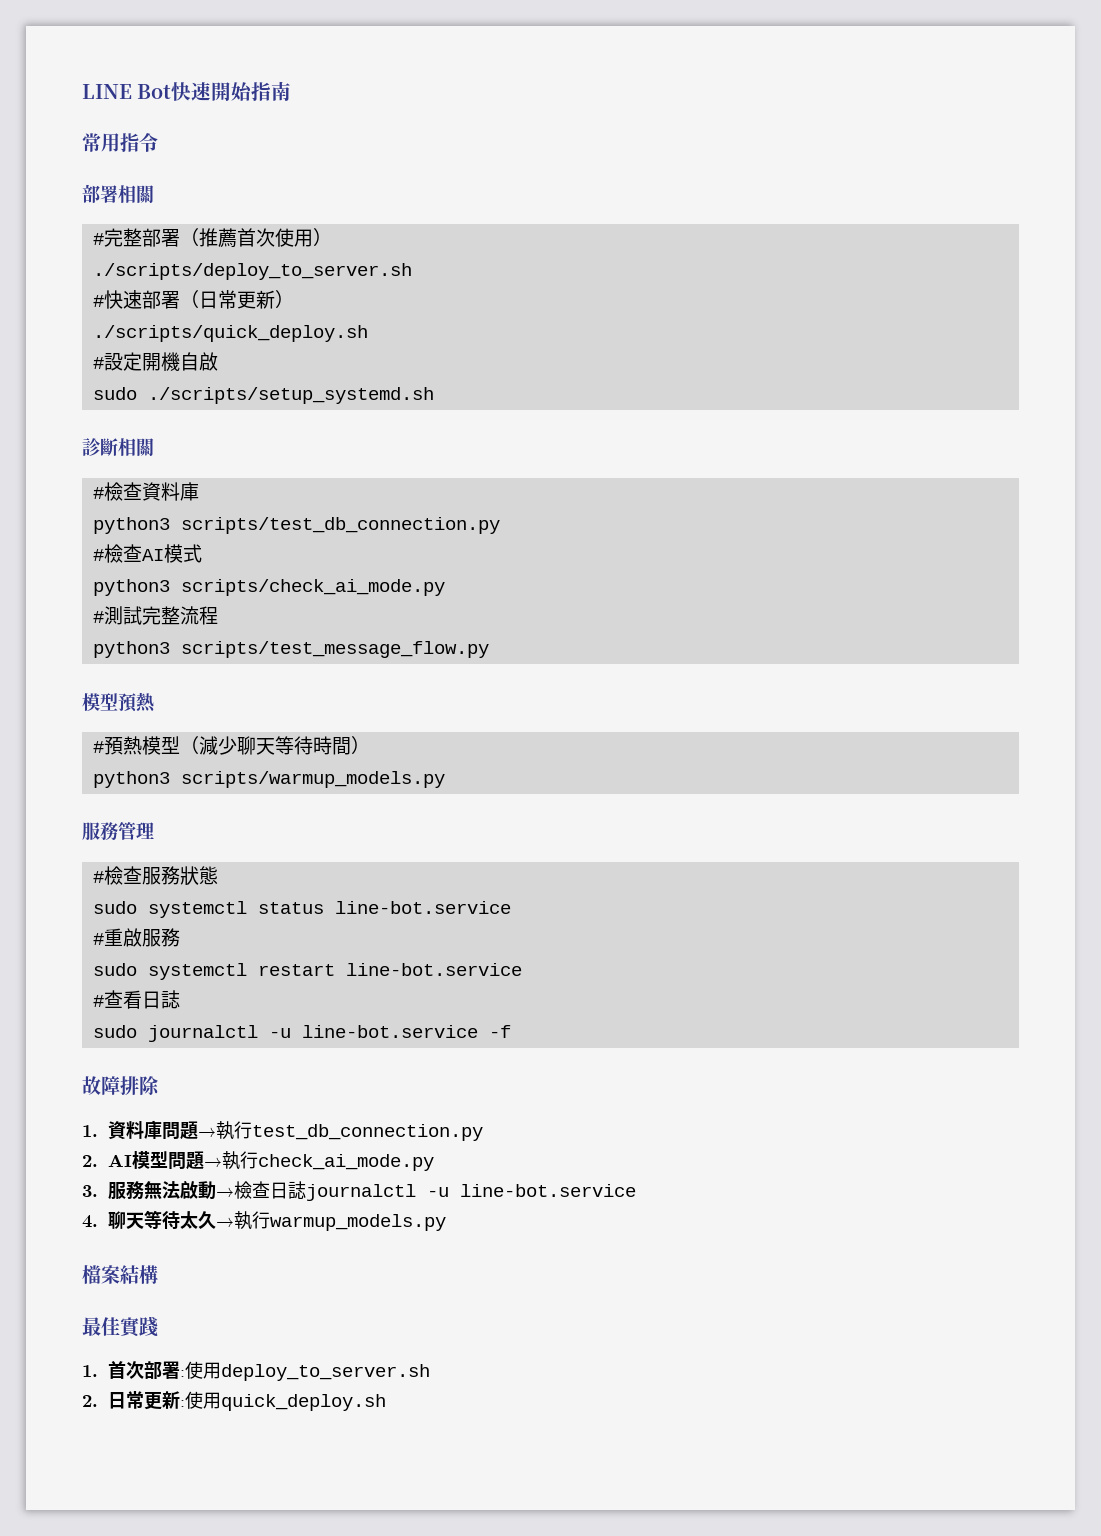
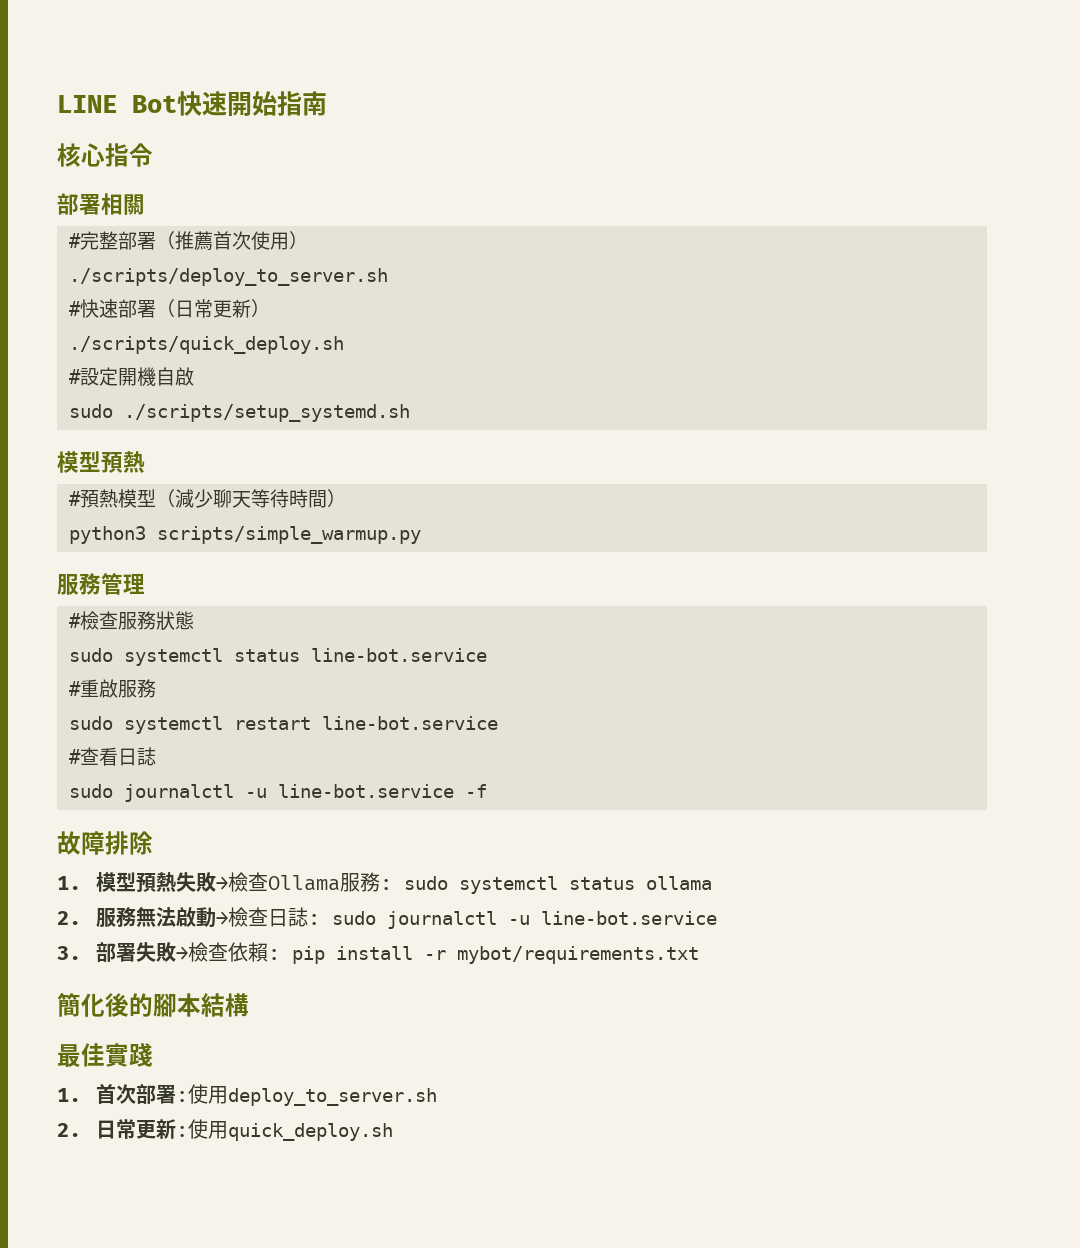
- 常用指令
+ 核心指令
- 診斷相關
- #檢查資料庫
- python3 scripts/test_db_connection.py
- #檢查AI模式
- python3 scripts/check_ai_mode.py
- #測試完整流程
- python3 scripts/test_message_flow.py
- python3 scripts/warmup_models.py
+ python3 scripts/simple_warmup.py
- 1.資料庫問題→執行test_db_connection.py
- 2. AI模型問題→執行check_ai_mode.py
- 3.服務無法啟動→檢查日誌journalctl -u line-bot.service
+ 1.模型預熱失敗→檢查Ollama服務: sudo systemctl status ollama
+ 2.服務無法啟動→檢查日誌: sudo journalctl -u line-bot.service
- 4.聊天等待太久→執行warmup_models.py
- 檔案結構
+ 3.部署失敗→檢查依賴: pip install -r mybot/requirements.txt
+ 簡化後的腳本結構

